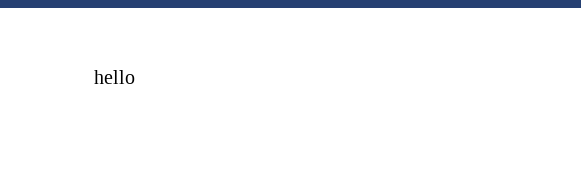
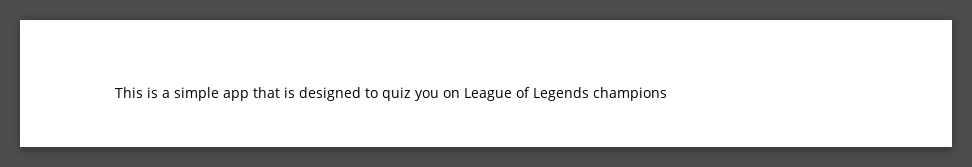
- hello
+ This is a simple app that is designed to quiz you on League of Legends champions

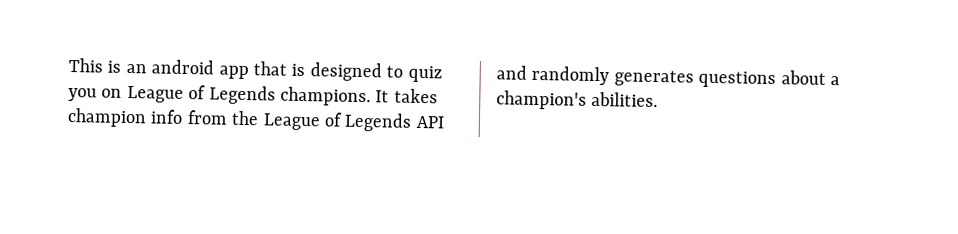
- This is a simple app that is designed to quiz you on League of Legends champions
+ This is an android app that is designed to quiz you on League of Legends champions. It takes champion info from the League of Legends API and randomly generates questions about a champion's abilities.

